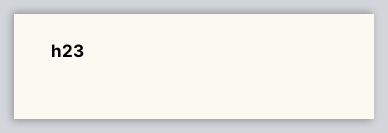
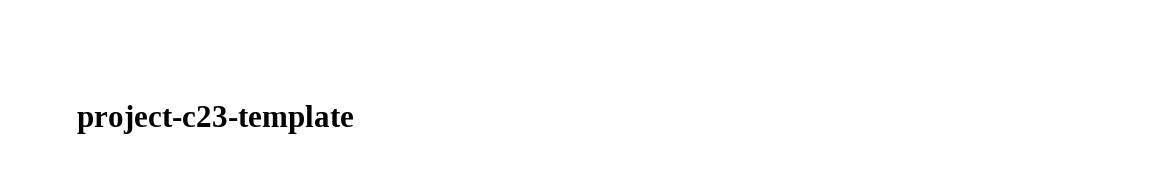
- h23
+ project-c23-template

